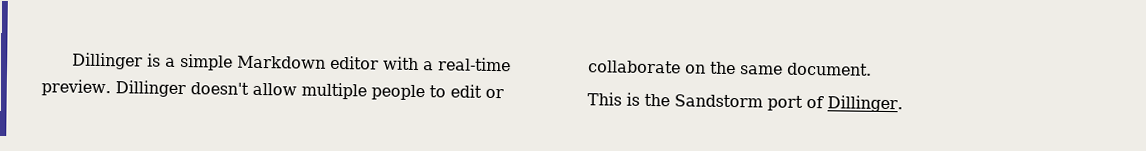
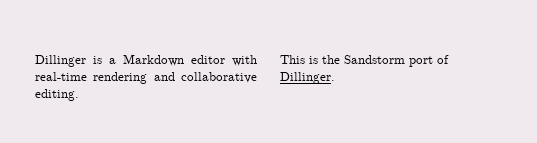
- Dillinger is a simple Markdown editor with a real-time preview. Dillinger doesn't allow multiple people to edit or collaborate on the same document.
+ Dillinger is a Markdown editor with real-time rendering and collaborative editing.

